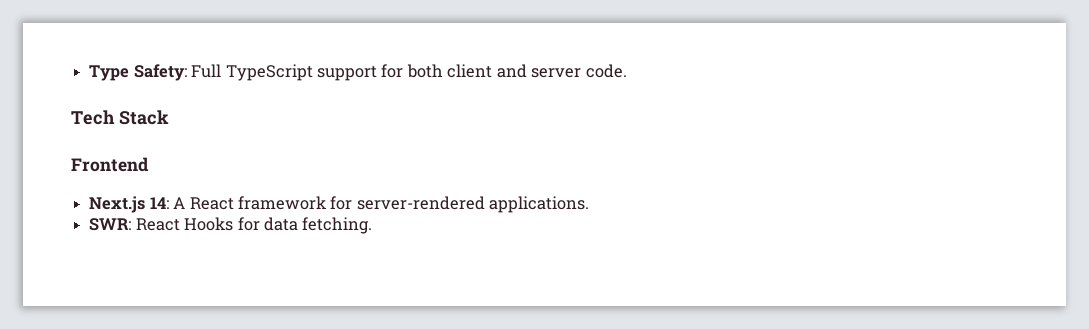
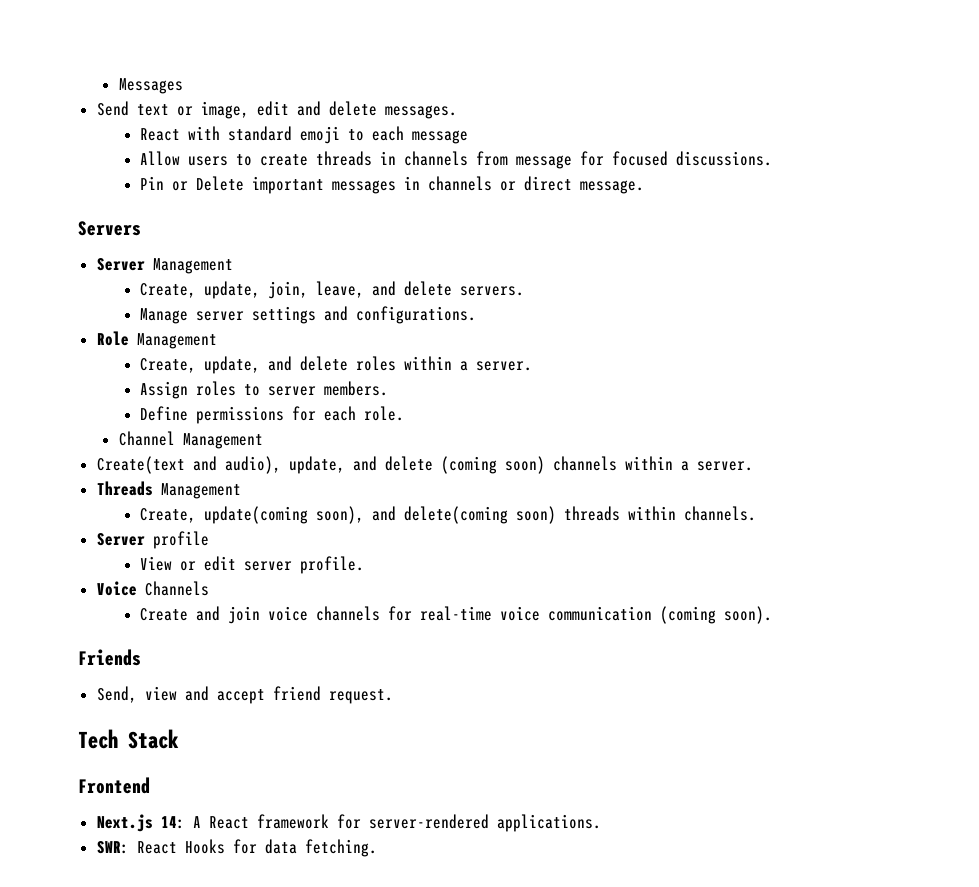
- Type Safety: Full TypeScript support for both client and server code.
+ Messages
+ Send text or image, edit and delete messages.
+ React with standard emoji to each message
+ Allow users to create threads in channels from message for focused discussions.
+ Pin or Delete important messages in channels or direct message.
+ Servers
+ Server Management
+ Create, update, join, leave, and delete servers.
+ Manage server settings and configurations.
+ Role Management
+ Create, update, and delete roles within a server.
+ Assign roles to server members.
+ Define permissions for each role.
+ Channel Management
+ Create(text and audio), update, and delete (coming soon) channels within a server.
+ Threads Management
+ Create, update(coming soon), and delete(coming soon) threads within channels.
+ Server profile
+ View or edit server profile.
+ Voice Channels
+ Create and join voice channels for real-time voice communication (coming soon).
+ Friends
+ Send, view and accept friend request.

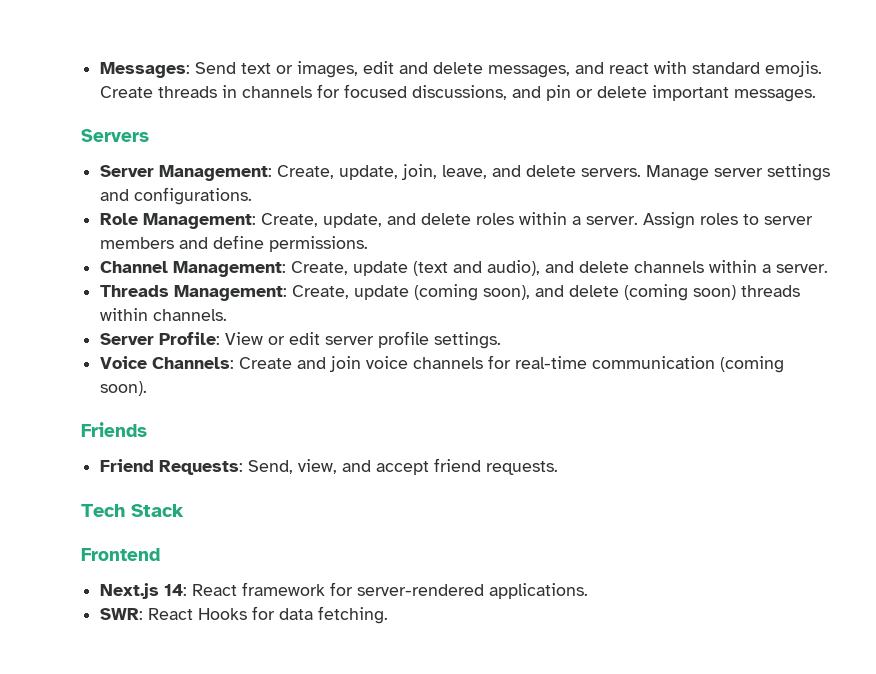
- Messages
- Send text or image, edit and delete messages.
- React with standard emoji to each message
- Allow users to create threads in channels from message for focused discussions.
- Pin or Delete important messages in channels or direct message.
+ Messages: Send text or images, edit and delete messages, and react with standard emojis. Create threads in channels for focused discussions, and pin or delete important messages.
- Server Management
- Create, update, join, leave, and delete servers.
- Manage server settings and configurations.
+ Server Management: Create, update, join, leave, and delete servers. Manage server settings and configurations.
- Role Management
- Create, update, and delete roles within a server.
- Assign roles to server members.
- Define permissions for each role.
- Channel Management
- Create(text and audio), update, and delete (coming soon) channels within a server.
+ Role Management: Create, update, and delete roles within a server. Assign roles to server members and define permissions.
+ Channel Management: Create, update (text and audio), and delete channels within a server.
- Threads Management
- Create, update(coming soon), and delete(coming soon) threads within channels.
+ Threads Management: Create, update (coming soon), and delete (coming soon) threads within channels.
- Server profile
- View or edit server profile.
+ Server Profile: View or edit server profile settings.
- Voice Channels
- Create and join voice channels for real-time voice communication (coming soon).
+ Voice Channels: Create and join voice channels for real-time communication (coming soon).
- Send, view and accept friend request.
+ Friend Requests: Send, view, and accept friend requests.
- Next.js 14: A React framework for server-rendered applications.
+ Next.js 14: React framework for server-rendered applications.

